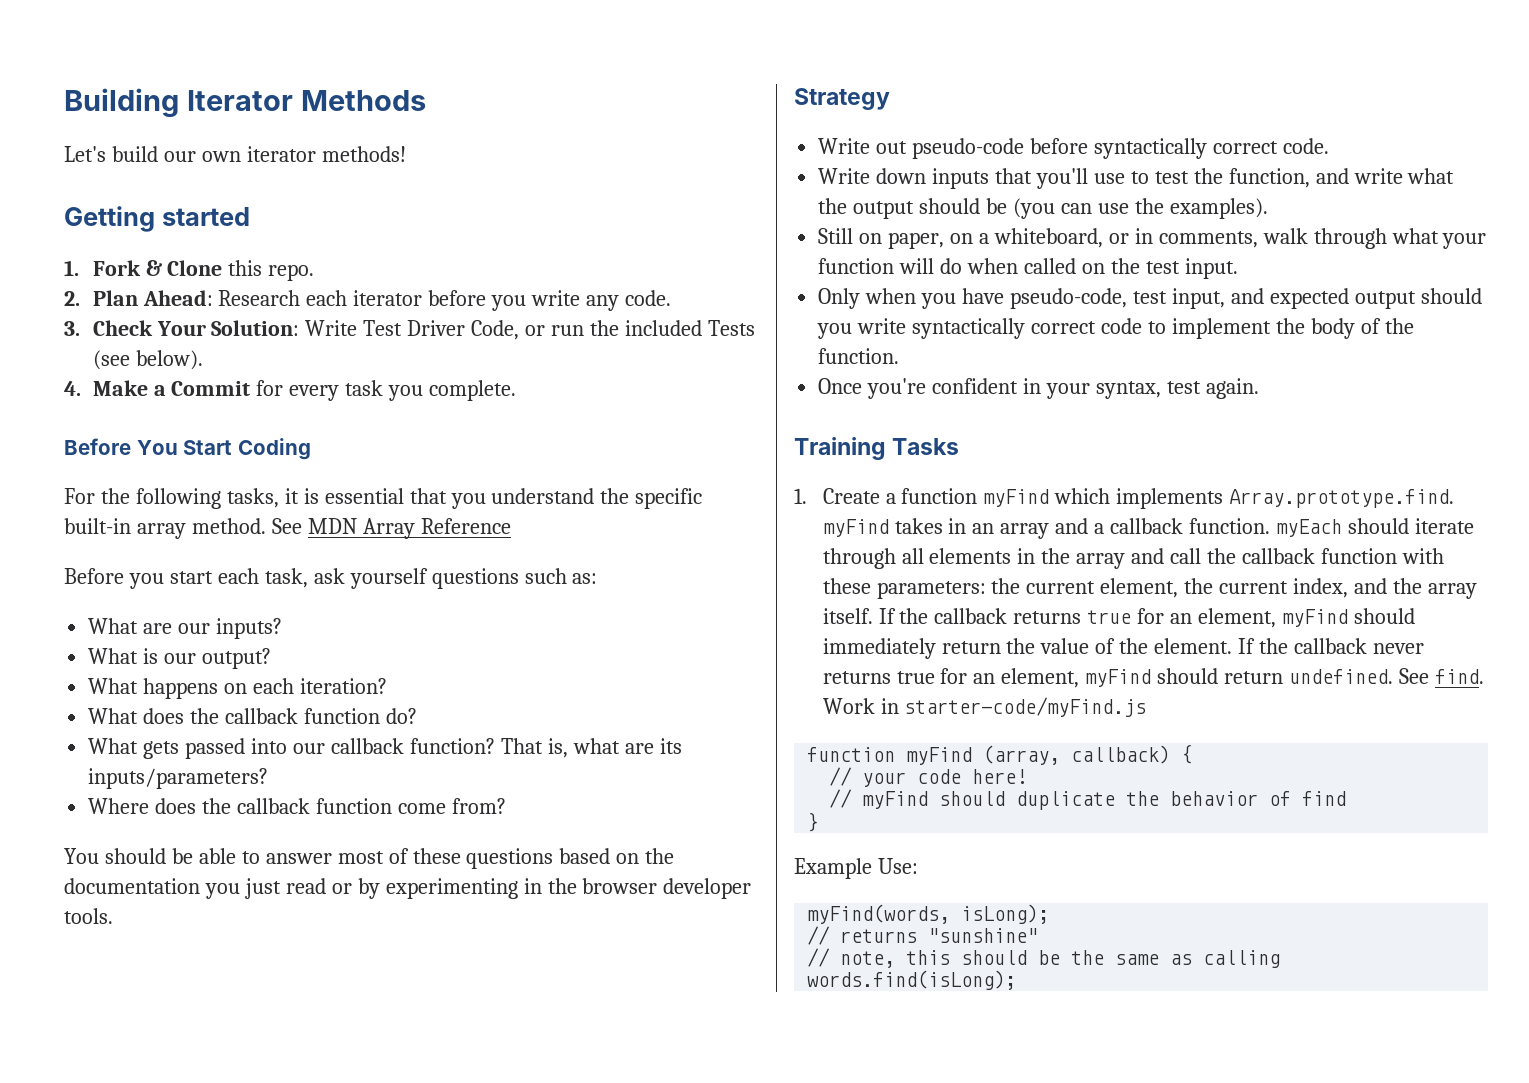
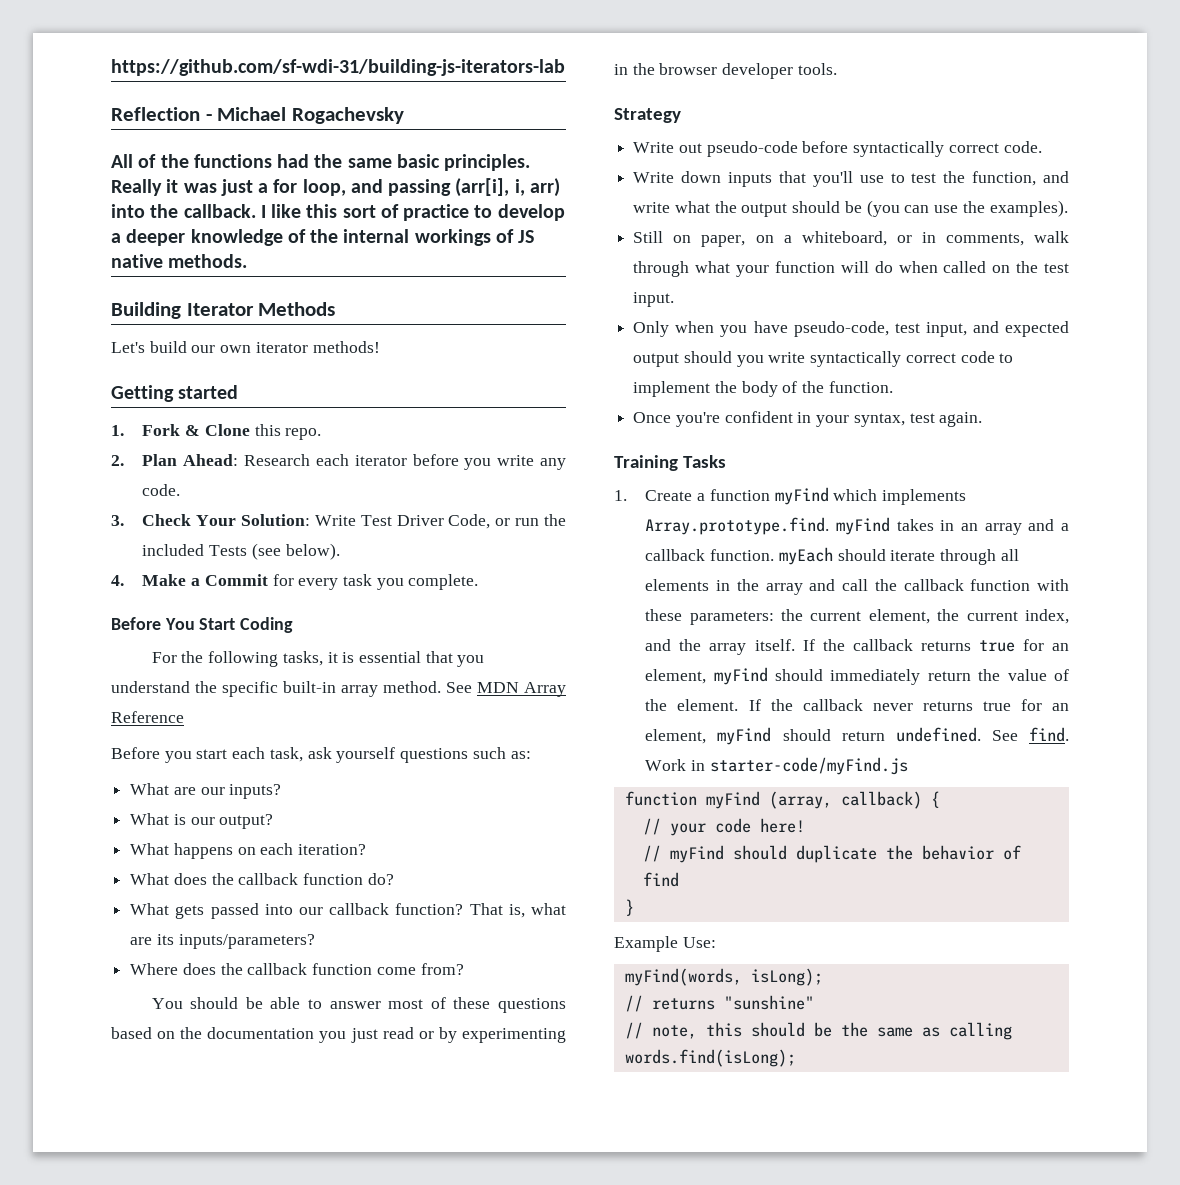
+ https://github.com/sf-wdi-31/building-js-iterators-lab
+ Reflection - Michael Rogachevsky
+ All of the functions had the same basic principles. Really it was just a for loop, and passing (arr[i], i, arr) into the callback. I like this sort of practice to develop a deeper knowledge of the internal workings of JS native methods.

